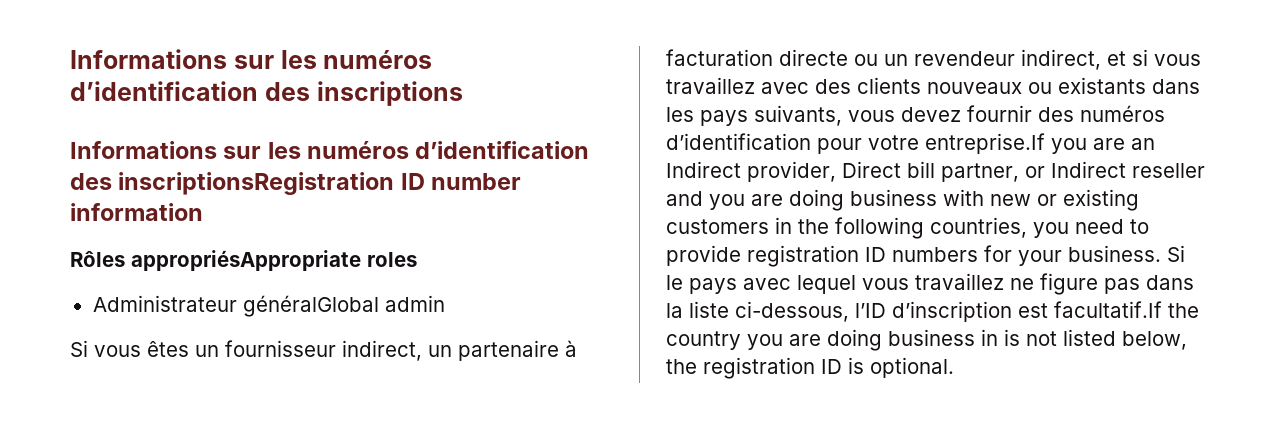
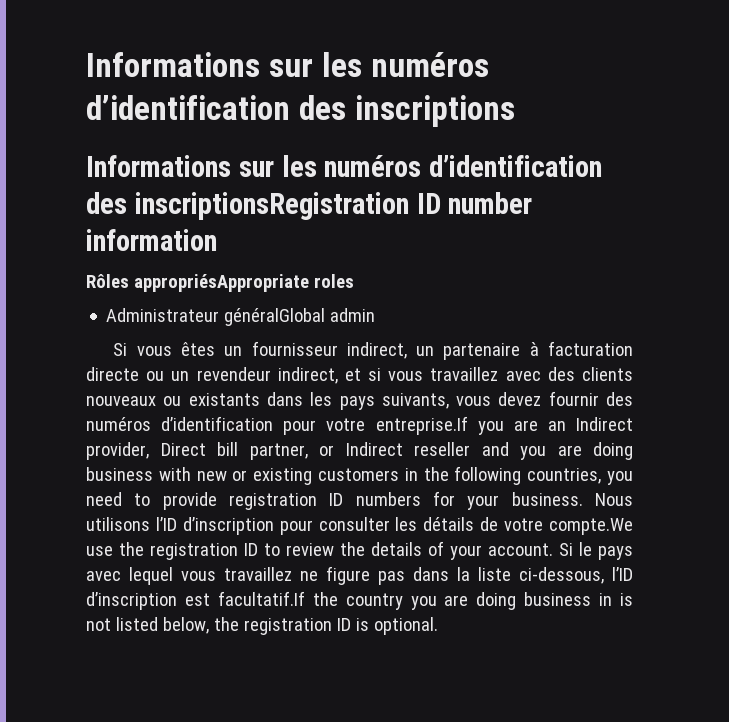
+ Nous utilisons l’ID d’inscription pour consulter les détails de votre compte.We use the registration ID to review the details of your account.

